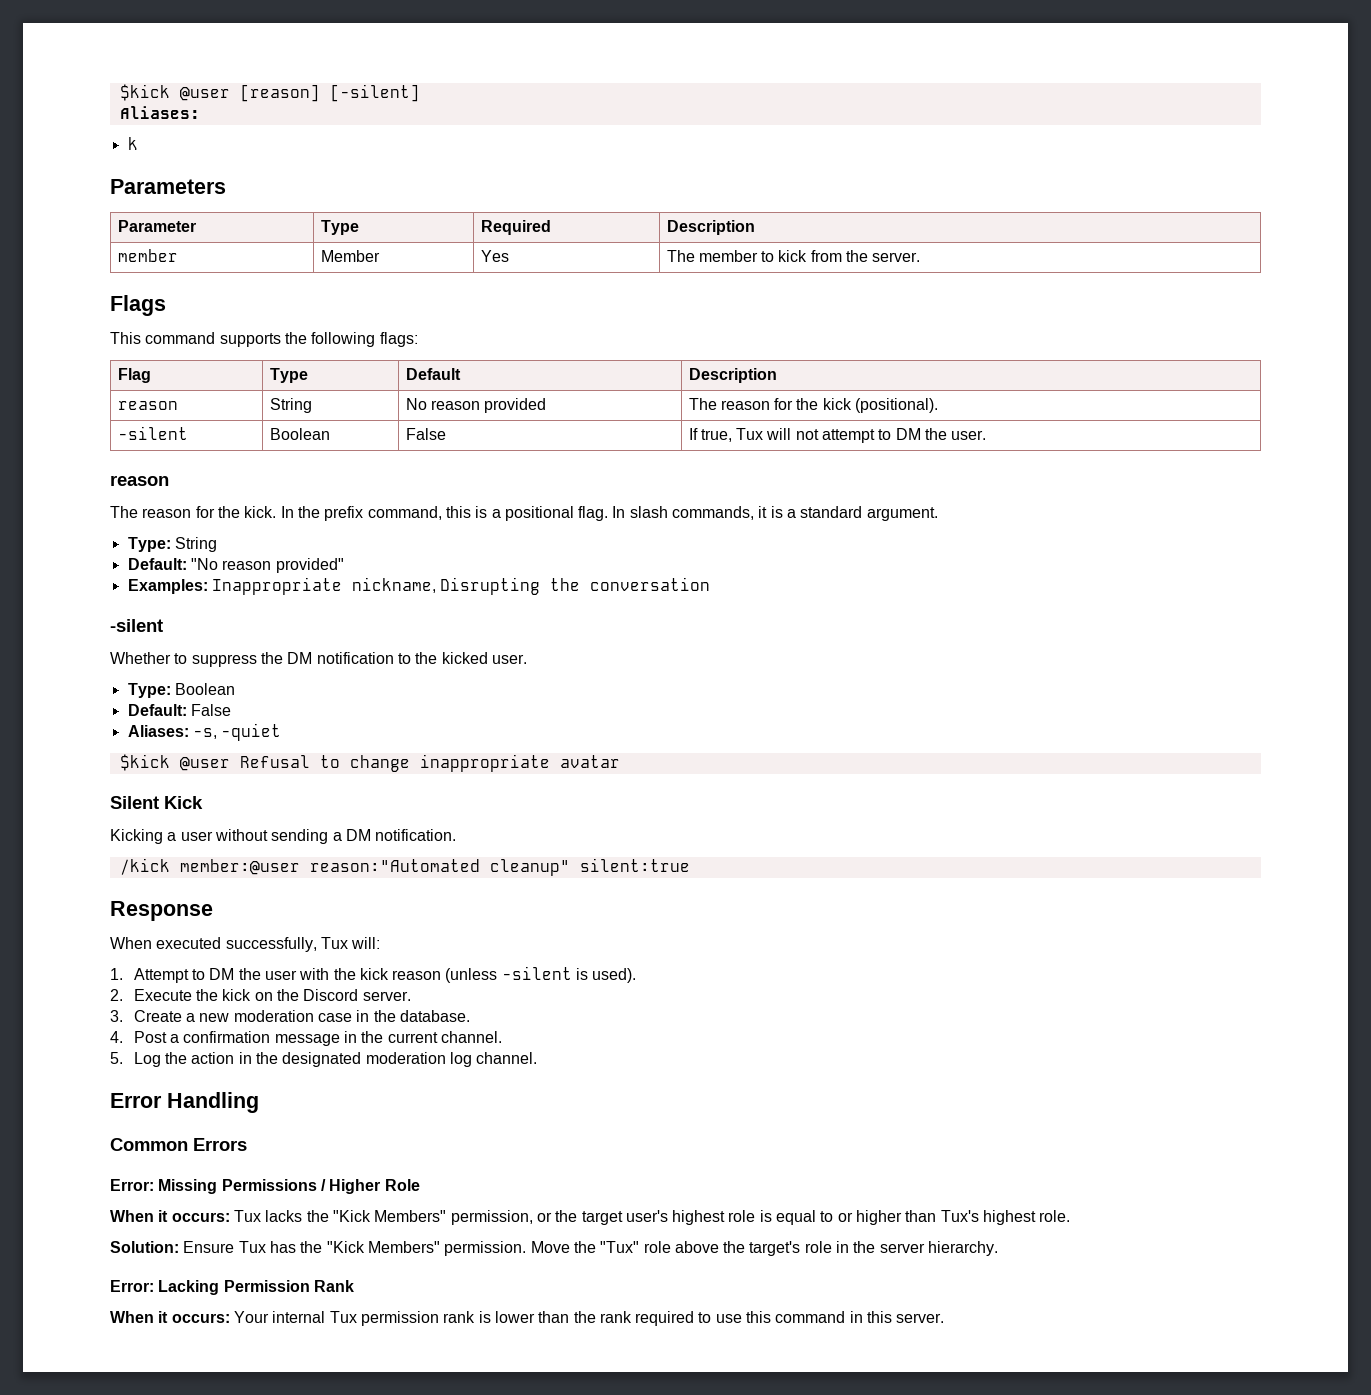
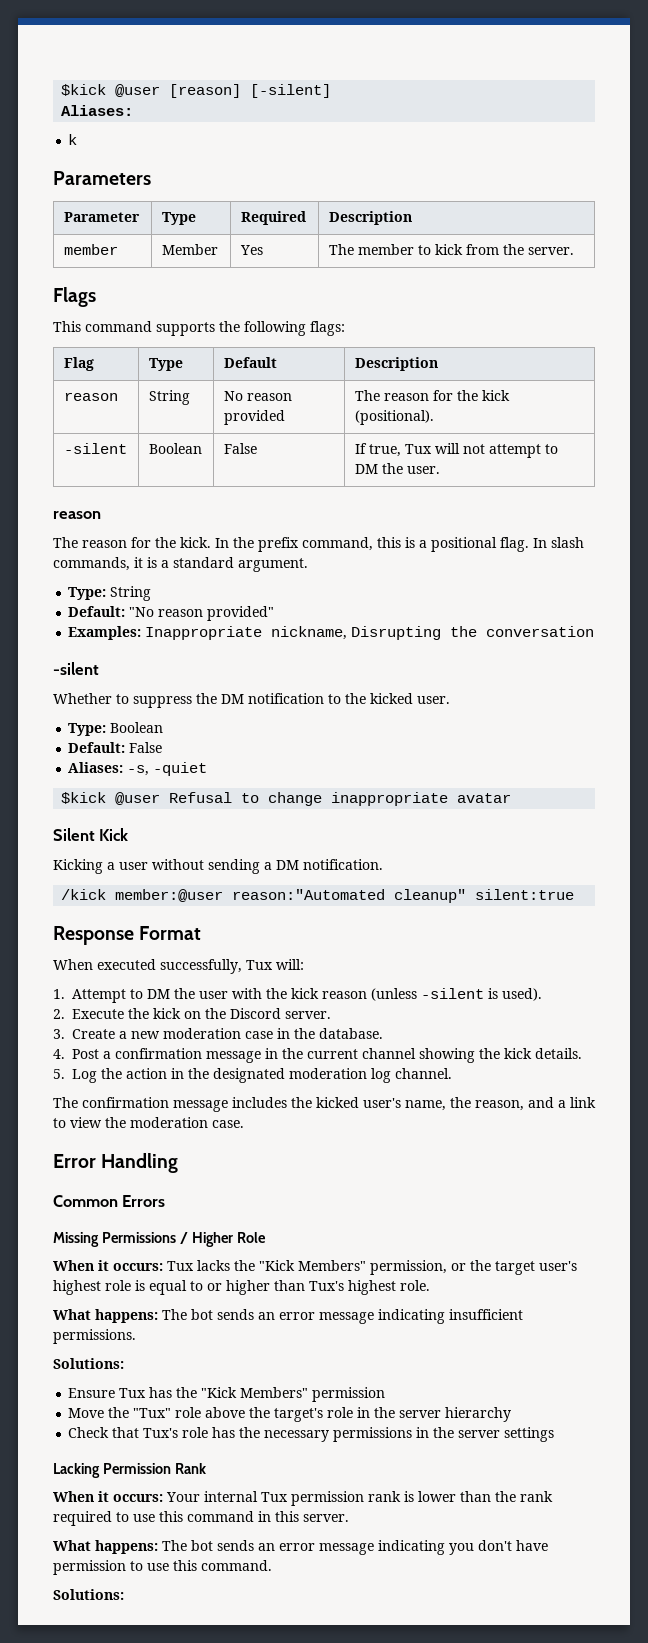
- Response
+ Response Format
- 4. Post a confirmation message in the current channel.
+ 4. Post a confirmation message in the current channel showing the kick details.
+ The confirmation message includes the kicked user's name, the reason, and a link to view the moderation case.
- Error: Missing Permissions / Higher Role
+ Missing Permissions / Higher Role
- Solution: Ensure Tux has the "Kick Members" permission. Move the "Tux" role above the target's role in the server hierarchy.
- Error: Lacking Permission Rank
+ What happens: The bot sends an error message indicating insufficient permissions.
+ Solutions:
+ Ensure Tux has the "Kick Members" permission
+ Move the "Tux" role above the target's role in the server hierarchy
+ Check that Tux's role has the necessary permissions in the server settings
+ Lacking Permission Rank
+ What happens: The bot sends an error message indicating you don't have permission to use this command.
+ Solutions:

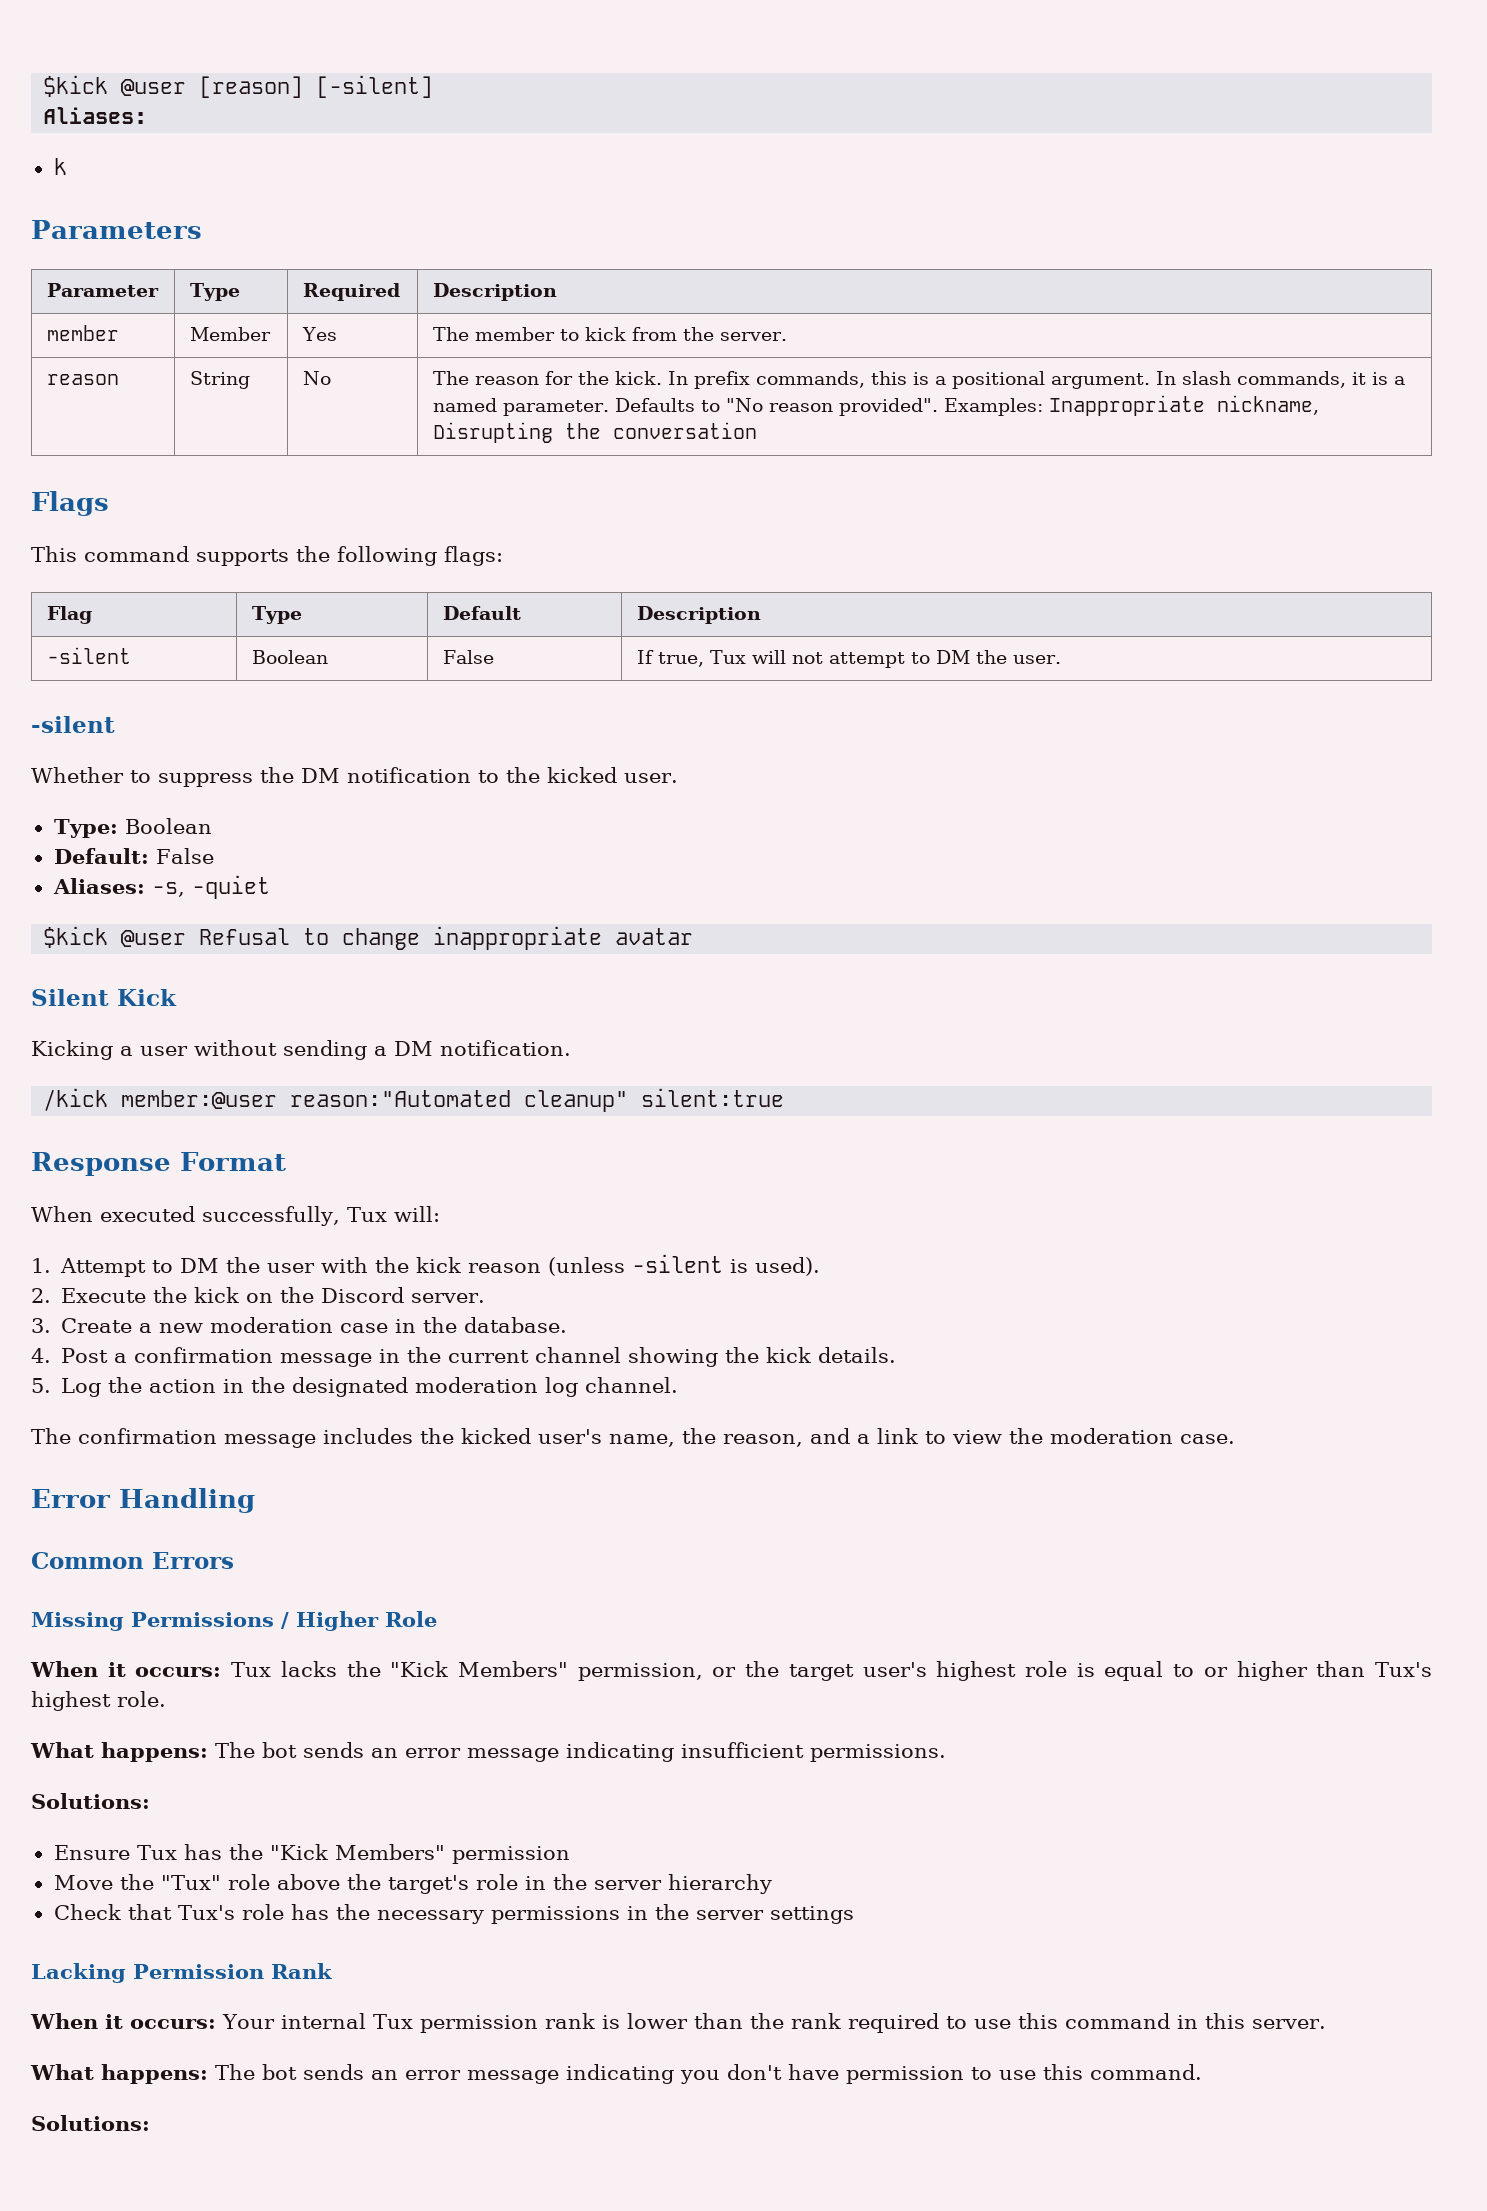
+ reason | String | No | The reason for the kick. In prefix commands, this is a positional argument. In slash commands, it is a named parameter. Defaults to "No reason provided". Examples: Inappropriate nickname, Disrupting the conversation
- reason | String | No reason provided | The reason for the kick (positional).
  -silent | Boolean | False | If true, Tux will not attempt to DM the user.
- reason
- The reason for the kick. In the prefix command, this is a positional flag. In slash commands, it is a standard argument.
- Type: String
- Default: "No reason provided"
- Examples: Inappropriate nickname, Disrupting the conversation

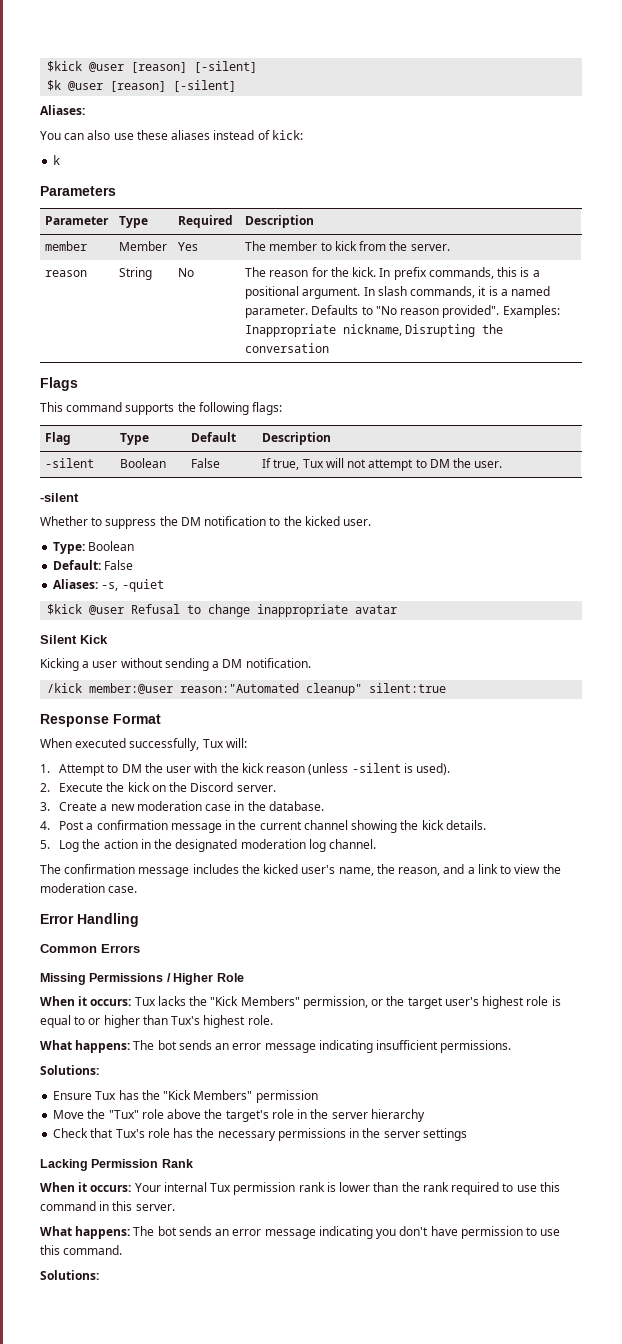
  $kick @user [reason] [-silent]
+ $k @user [reason] [-silent]
  Aliases:
+ You can also use these aliases instead of kick:

